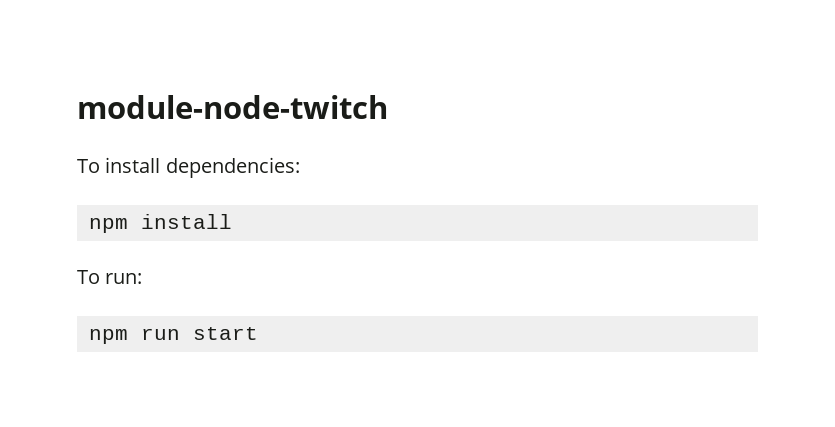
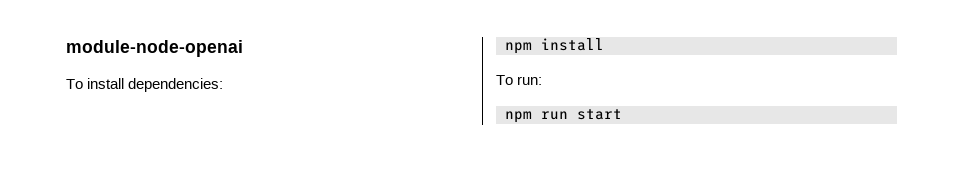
- module-node-twitch
+ module-node-openai

